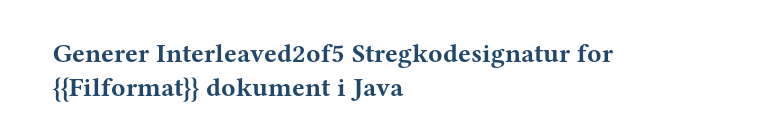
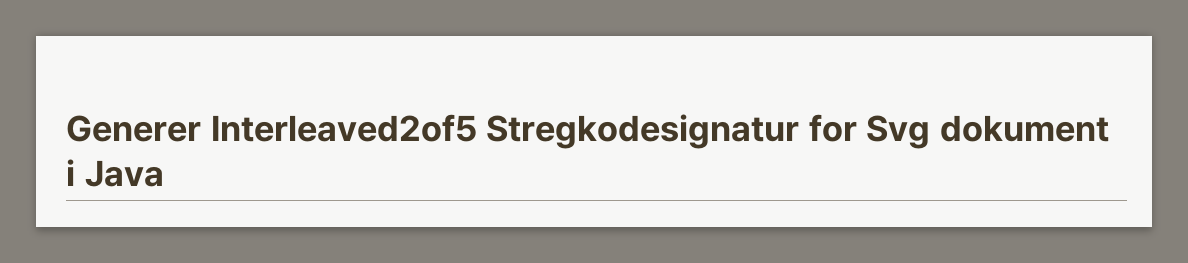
- Generer Interleaved2of5 Stregkodesignatur for {{Filformat}} dokument i Java
+ Generer Interleaved2of5 Stregkodesignatur for Svg dokument i Java

